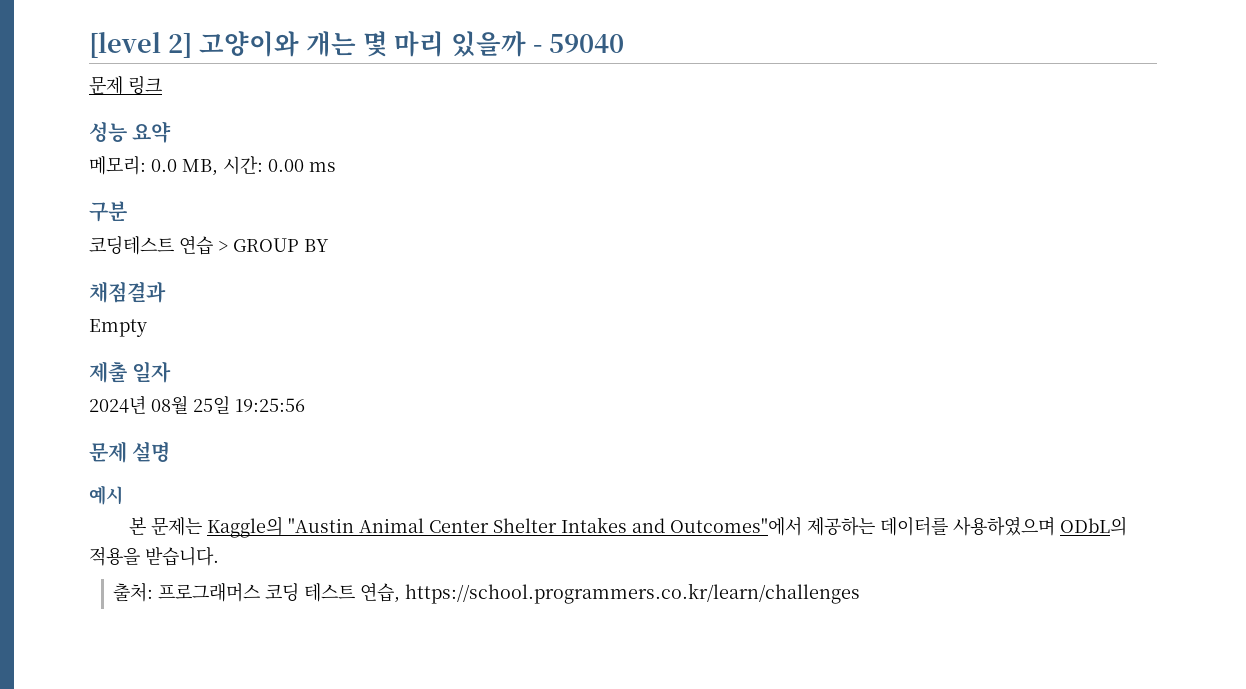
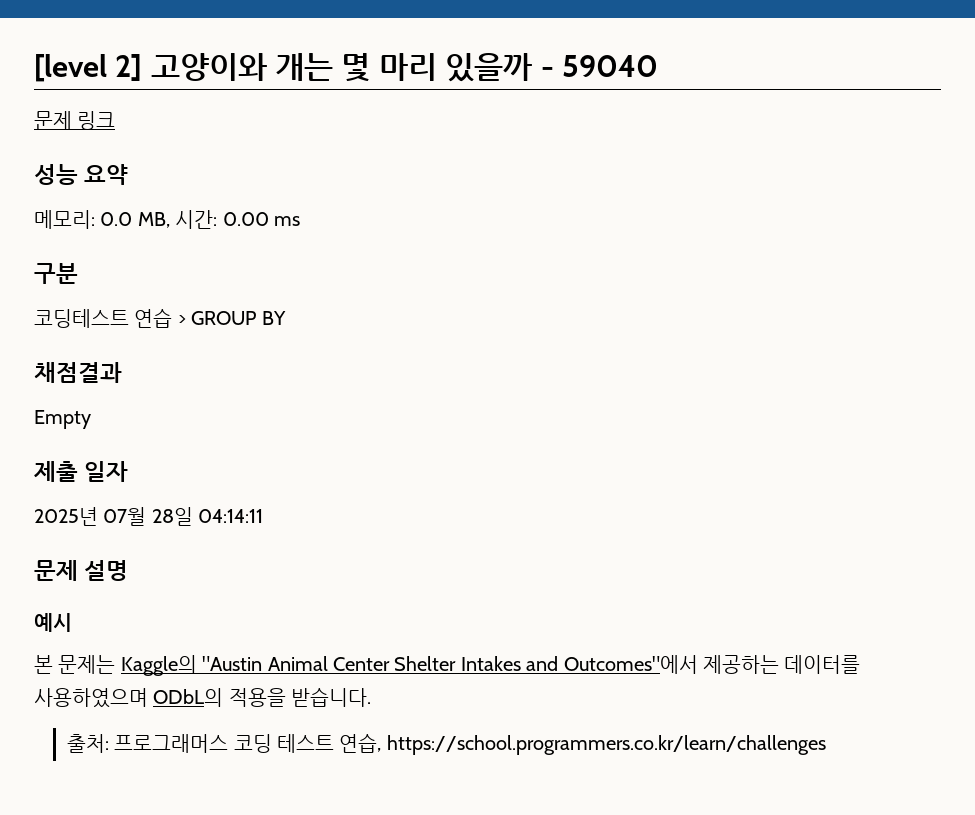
- 2024년 08월 25일 19:25:56
+ 2025년 07월 28일 04:14:11

